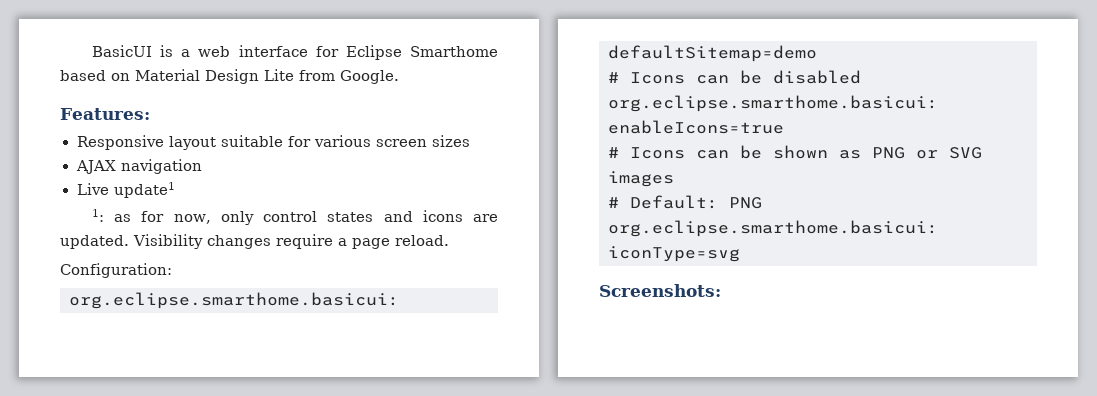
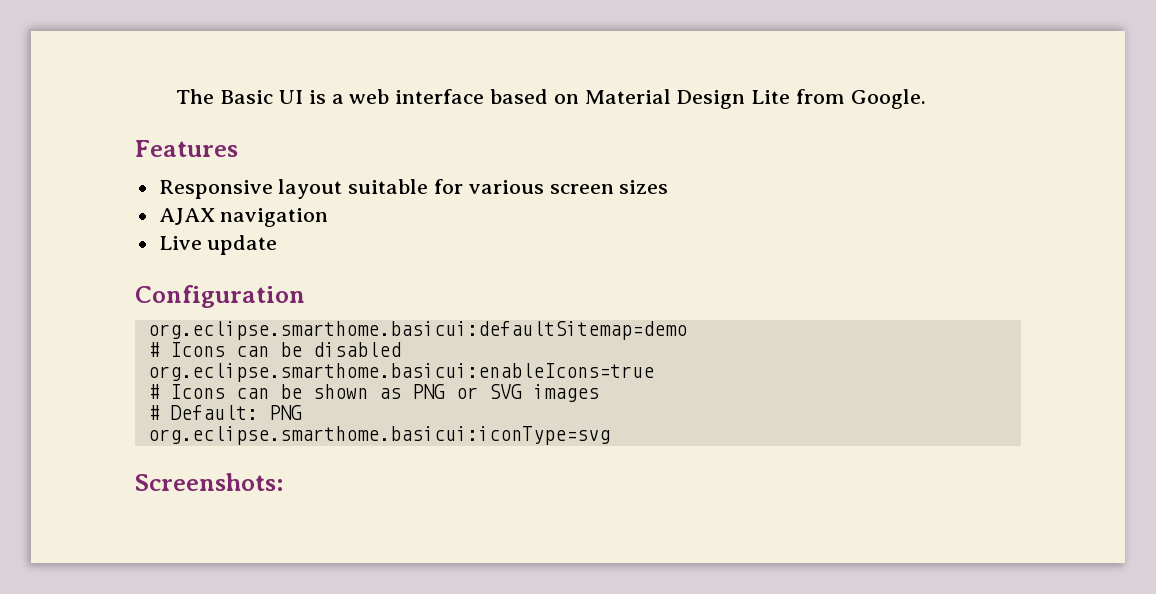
- BasicUI is a web interface for Eclipse Smarthome based on Material Design Lite from Google.
+ The Basic UI is a web interface based on Material Design Lite from Google.
- Features:
+ Features
- Live update1
- 1: as for now, only control states and icons are updated. Visibility changes require a page reload.
- Configuration:
+ Live update
+ Configuration

